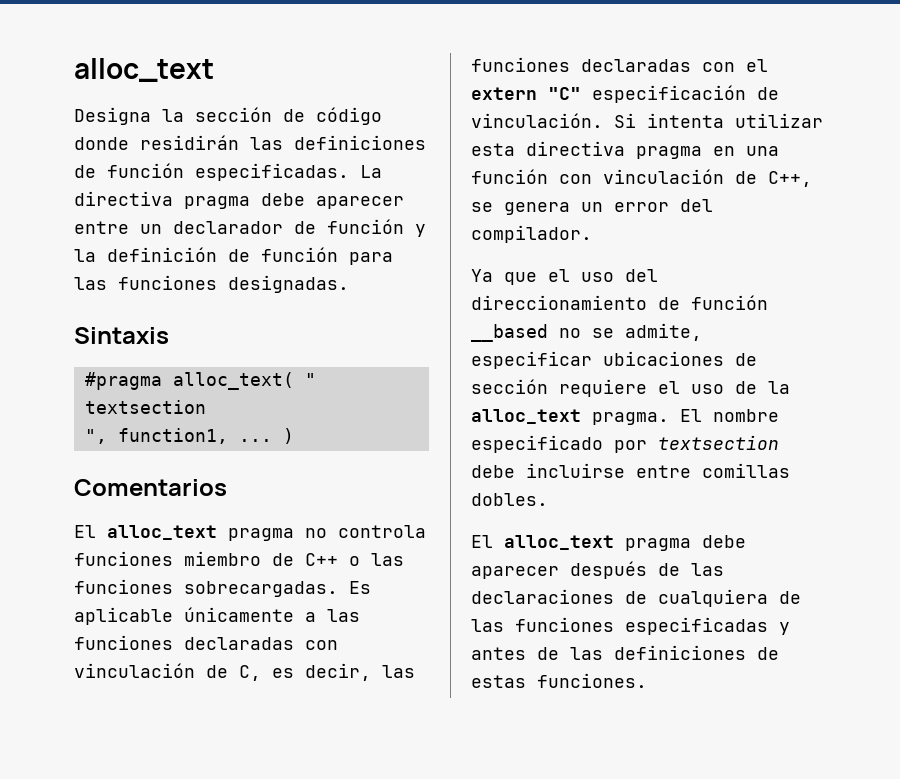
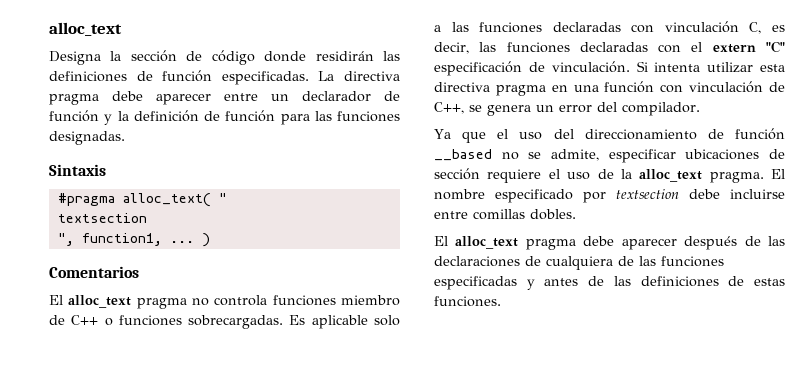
- El alloc_text pragma no controla funciones miembro de C++ o las funciones sobrecargadas.
+ El alloc_text pragma no controla funciones miembro de C++ o funciones sobrecargadas.
- Es aplicable únicamente a las funciones declaradas con vinculación de C, es decir, las funciones declaradas con el extern "C" especificación de vinculación.
+ Es aplicable solo a las funciones declaradas con vinculación C, es decir, las funciones declaradas con el extern "C" especificación de vinculación.

